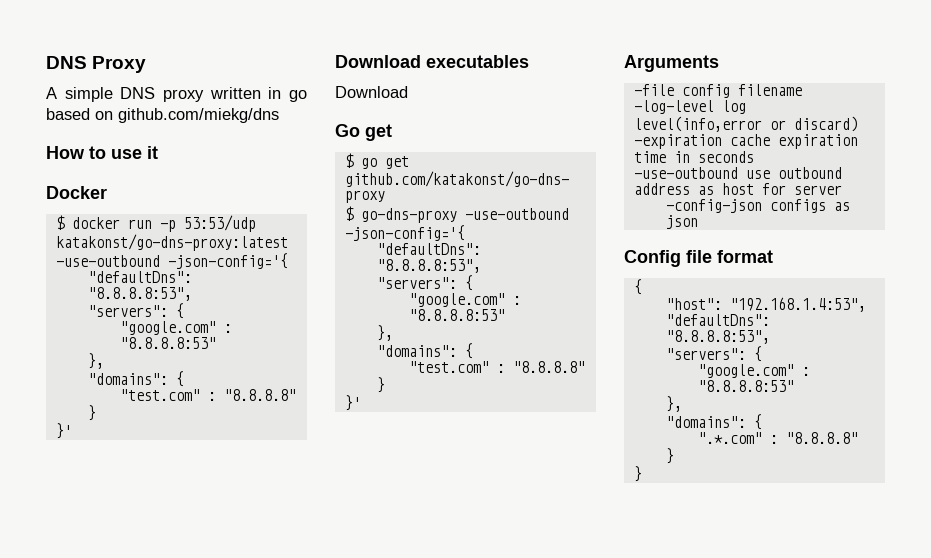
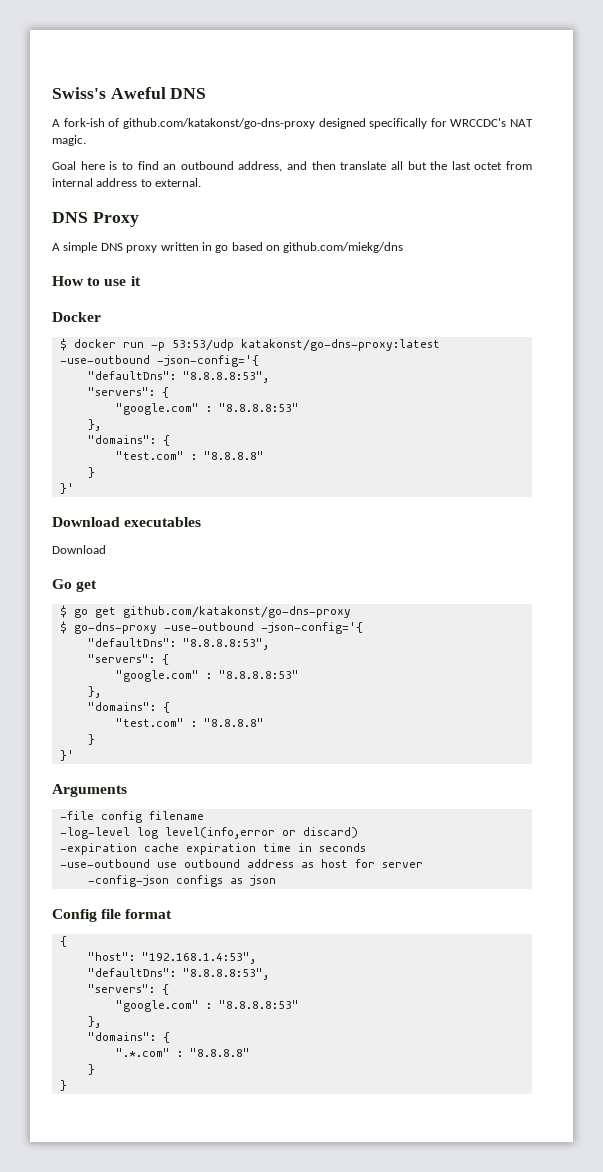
+ Swiss's Aweful DNS
+ A fork-ish of github.com/katakonst/go-dns-proxy designed specifically for WRCCDC's NAT magic.
+ Goal here is to find an outbound address, and then translate all but the last octet from internal address to external.

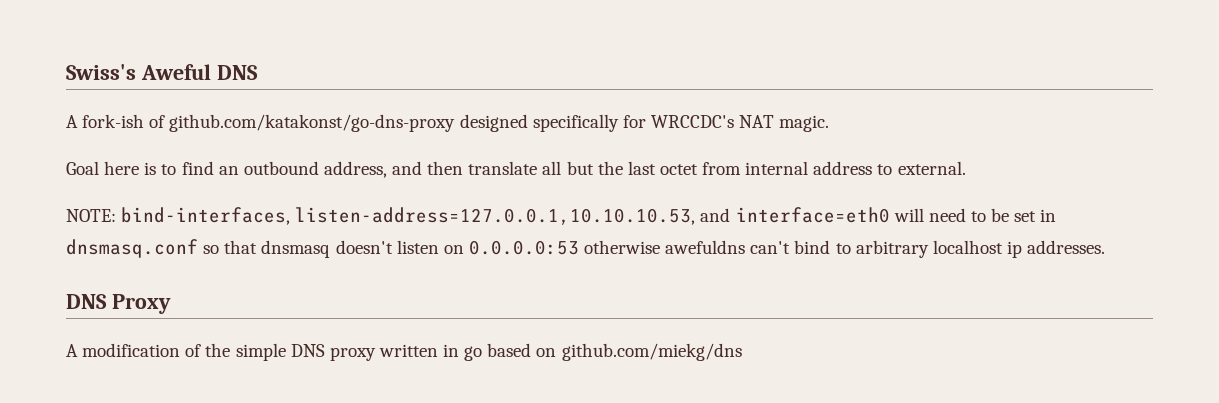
+ NOTE: bind-interfaces, listen-address=127.0.0.1,10.10.10.53, and interface=eth0 will need to be set in dnsmasq.conf so that dnsmasq doesn't listen on 0.0.0.0:53 otherwise awefuldns can't bind to arbitrary localhost ip addresses.
- A simple DNS proxy written in go based on github.com/miekg/dns
+ A modification of the simple DNS proxy written in go based on github.com/miekg/dns
- How to use it
- Docker
- $ docker run -p 53:53/udp katakonst/go-dns-proxy:latest -use-outbound -json-config='{
- "defaultDns": "8.8.8.8:53",
- "servers": {
- "google.com" : "8.8.8.8:53"
- },
- "domains": {
- "test.com" : "8.8.8.8"
- }
- }'
- Download executables
- Download
- Go get
- $ go get github.com/katakonst/go-dns-proxy
- $ go-dns-proxy -use-outbound -json-config='{
- "defaultDns": "8.8.8.8:53",
- "servers": {
- "google.com" : "8.8.8.8:53"
- },
- "domains": {
- "test.com" : "8.8.8.8"
- }
- }'
- Arguments
- -file config filename
- -log-level log level(info,error or discard)
- -expiration cache expiration time in seconds
- -use-outbound use outbound address as host for server
- -config-json configs as json
- Config file format
- {
- "host": "192.168.1.4:53",
- "defaultDns": "8.8.8.8:53",
- "servers": {
- "google.com" : "8.8.8.8:53"
- },
- "domains": {
- ".*.com" : "8.8.8.8"
- }
- }

